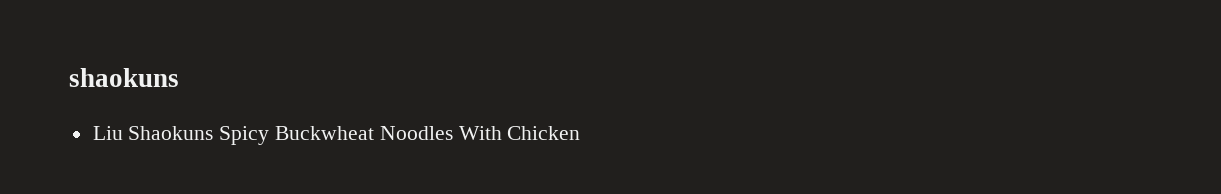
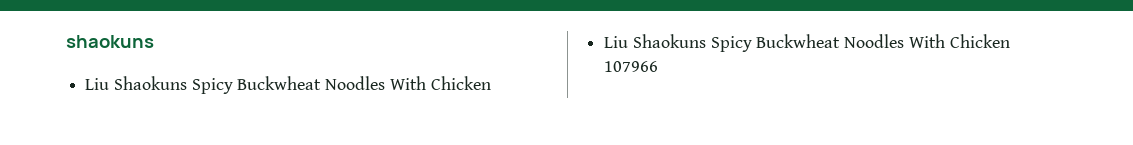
+ Liu Shaokuns Spicy Buckwheat Noodles With Chicken 107966

